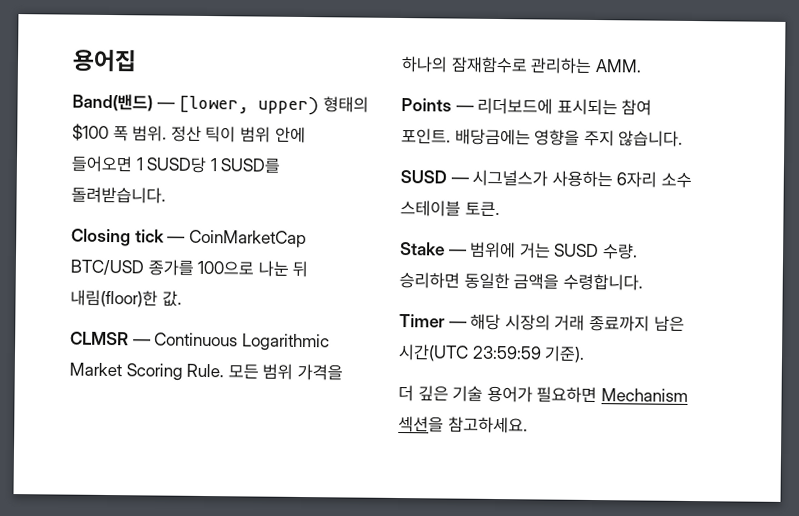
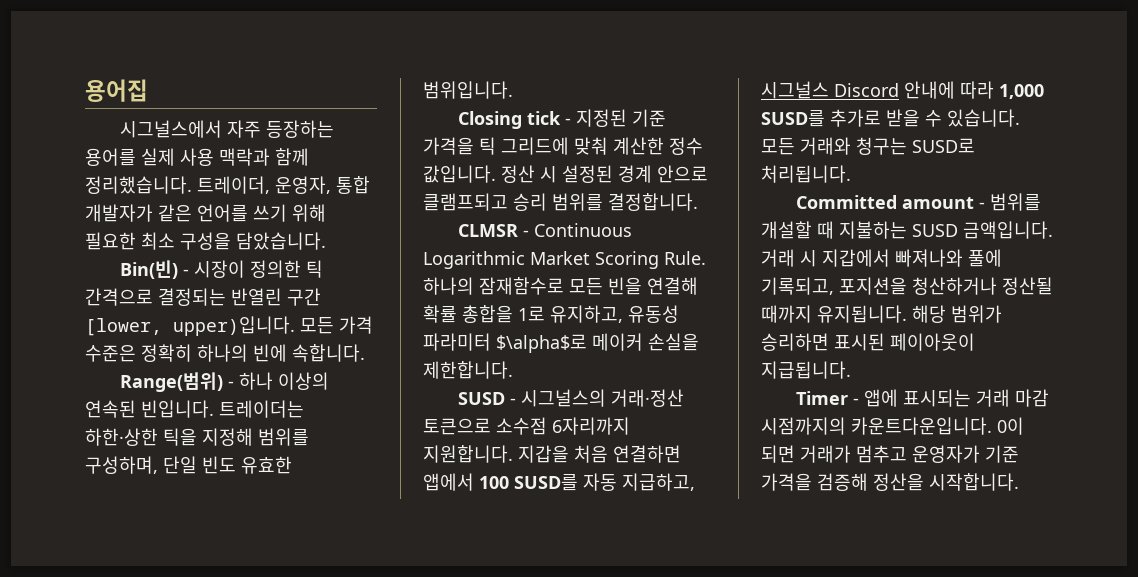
- Band(밴드) — [lower, upper) 형태의 $100 폭 범위. 정산 틱이 범위 안에 들어오면 1 SUSD당 1 SUSD를 돌려받습니다.
- Closing tick — CoinMarketCap BTC/USD 종가를 100으로 나눈 뒤 내림(floor)한 값.
+ 시그널스에서 자주 등장하는 용어를 실제 사용 맥락과 함께 정리했습니다. 트레이더, 운영자, 통합 개발자가 같은 언어를 쓰기 위해 필요한 최소 구성을 담았습니다.
+ Bin(빈) - 시장이 정의한 틱 간격으로 결정되는 반열린 구간 [lower, upper)입니다. 모든 가격 수준은 정확히 하나의 빈에 속합니다.
+ Range(범위) - 하나 이상의 연속된 빈입니다. 트레이더는 하한·상한 틱을 지정해 범위를 구성하며, 단일 빈도 유효한 범위입니다.
+ Closing tick - 지정된 기준 가격을 틱 그리드에 맞춰 계산한 정수 값입니다. 정산 시 설정된 경계 안으로 클램프되고 승리 범위를 결정합니다.
- CLMSR — Continuous Logarithmic Market Scoring Rule.
+ CLMSR - Continuous Logarithmic Market Scoring Rule.
- 모든 범위 가격을 하나의 잠재함수로 관리하는 AMM.
- Points — 리더보드에 표시되는 참여 포인트. 배당금에는 영향을 주지 않습니다.
- SUSD — 시그널스가 사용하는 6자리 소수 스테이블 토큰.
- Stake — 범위에 거는 SUSD 수량. 승리하면 동일한 금액을 수령합니다.
- Timer — 해당 시장의 거래 종료까지 남은 시간(UTC 23:59:59 기준).
- 더 깊은 기술 용어가 필요하면 Mechanism 섹션을 참고하세요.
+ 하나의 잠재함수로 모든 빈을 연결해 확률 총합을 1로 유지하고, 유동성 파라미터 $\alpha$로 메이커 손실을 제한합니다.
+ SUSD - 시그널스의 거래·정산 토큰으로 소수점 6자리까지 지원합니다. 지갑을 처음 연결하면 앱에서 100 SUSD를 자동 지급하고, 시그널스 Discord 안내에 따라 1,000 SUSD를 추가로 받을 수 있습니다. 모든 거래와 청구는 SUSD로 처리됩니다.
+ Committed amount - 범위를 개설할 때 지불하는 SUSD 금액입니다. 거래 시 지갑에서 빠져나와 풀에 기록되고, 포지션을 청산하거나 정산될 때까지 유지됩니다. 해당 범위가 승리하면 표시된 페이아웃이 지급됩니다.
+ Timer - 앱에 표시되는 거래 마감 시점까지의 카운트다운입니다. 0이 되면 거래가 멈추고 운영자가 기준 가격을 검증해 정산을 시작합니다.

